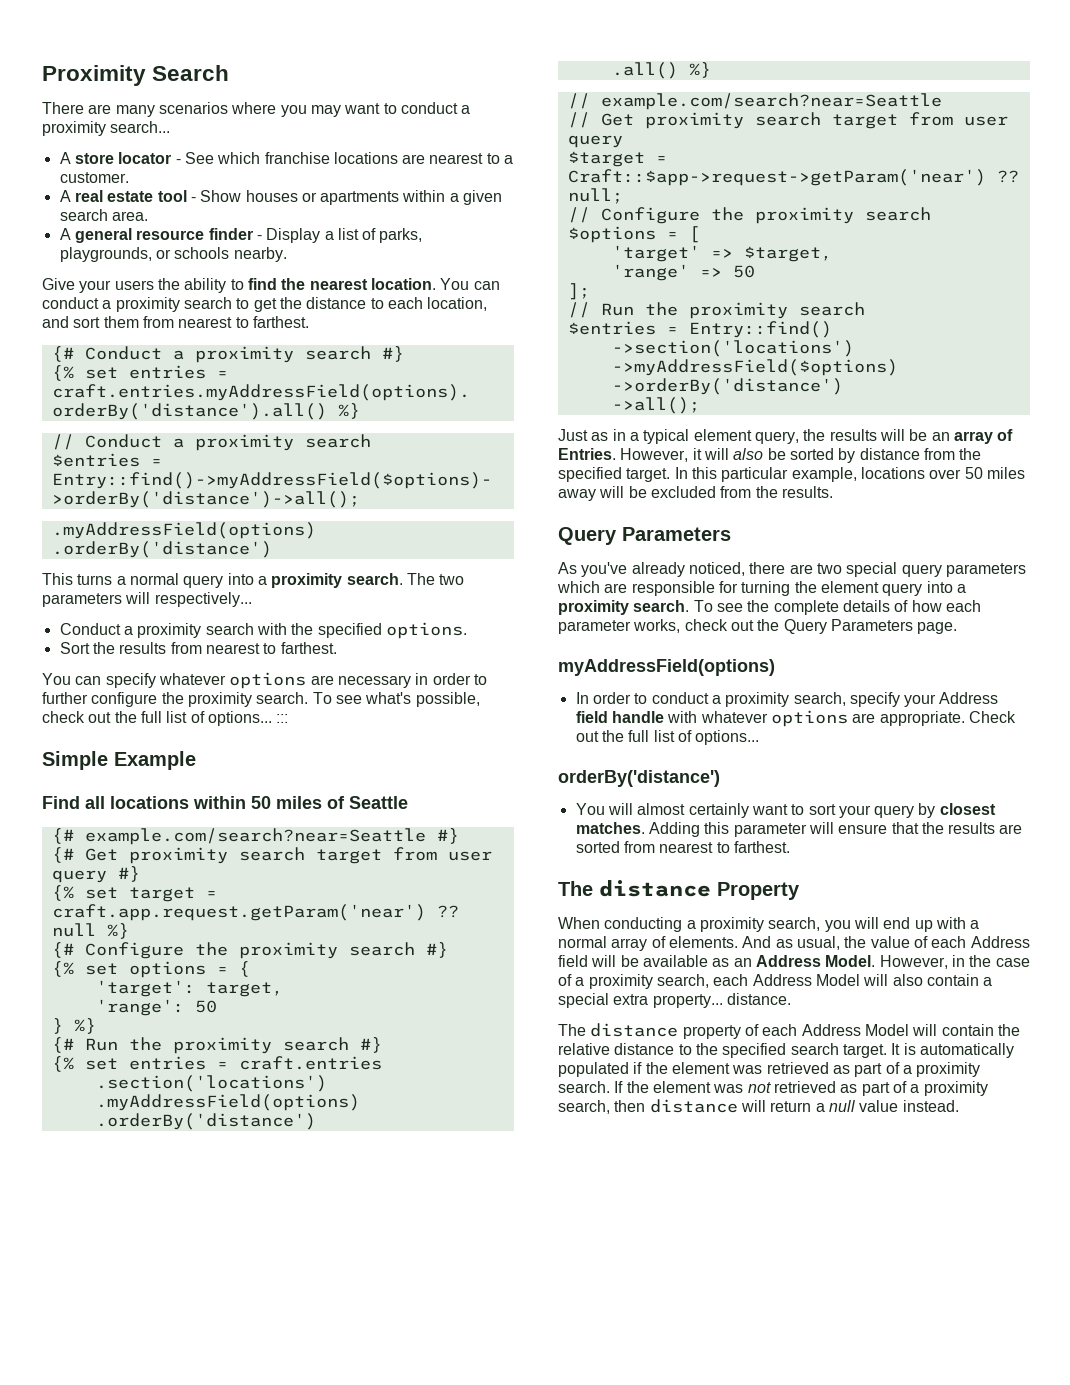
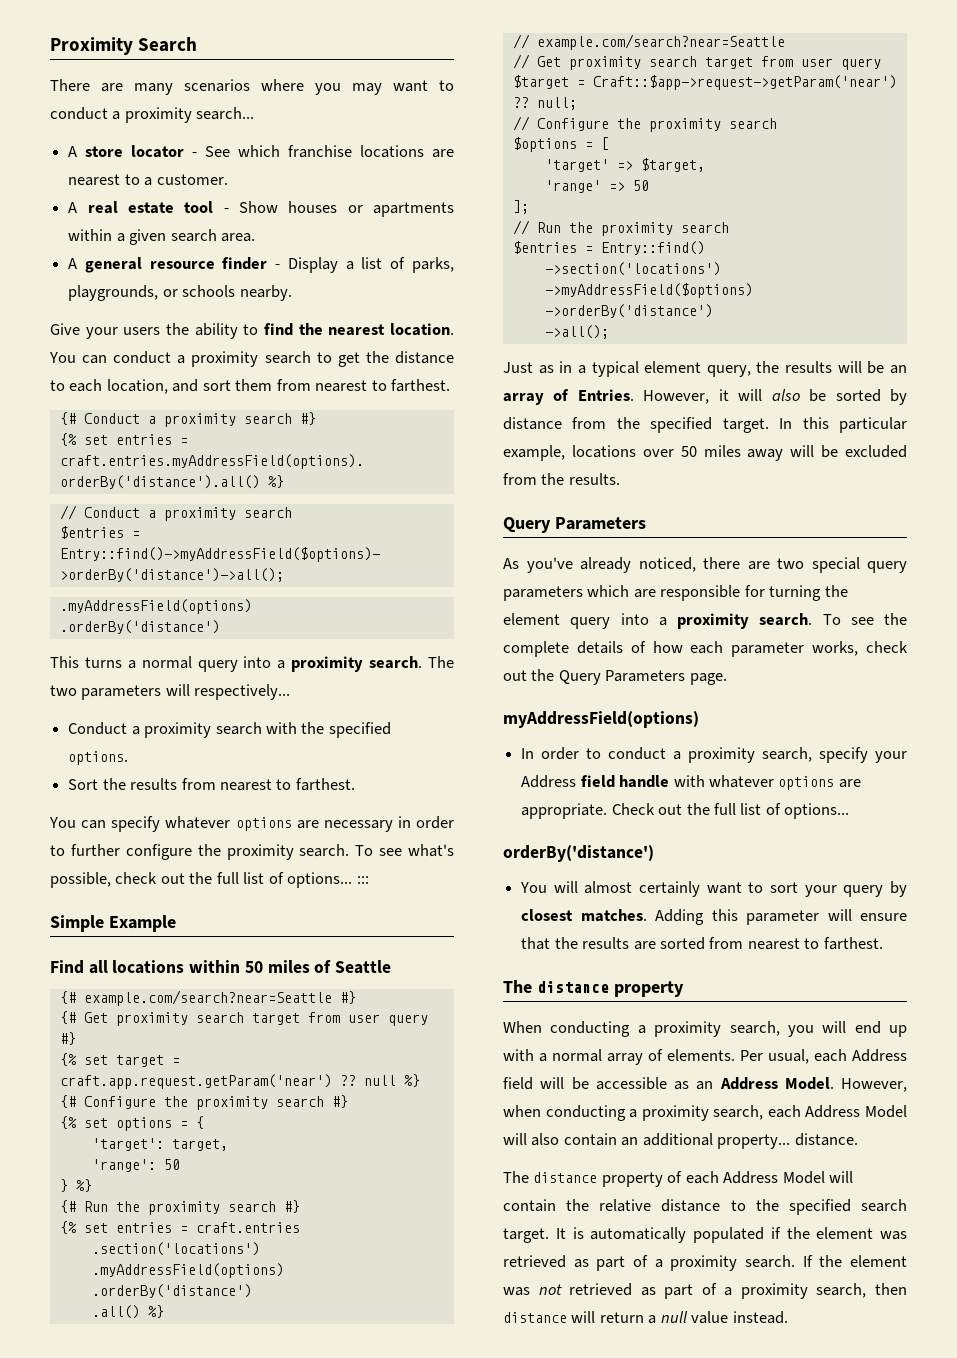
  Adding this parameter will ensure that the results are sorted from nearest to farthest.
- The distance Property
+ The distance property
- And as usual, the value of each Address field will be available as an Address Model.
+ Per usual, each Address field will be accessible as an Address Model.
- However, in the case of a proximity search, each Address Model will also contain a special extra property... distance.
+ However, when conducting a proximity search, each Address Model will also contain an additional property... distance.

